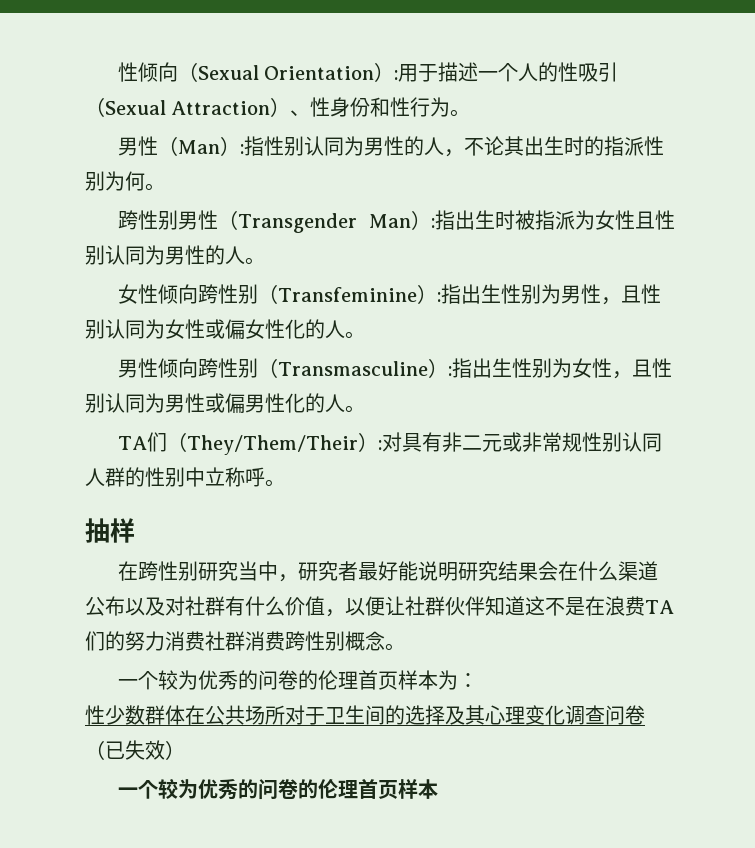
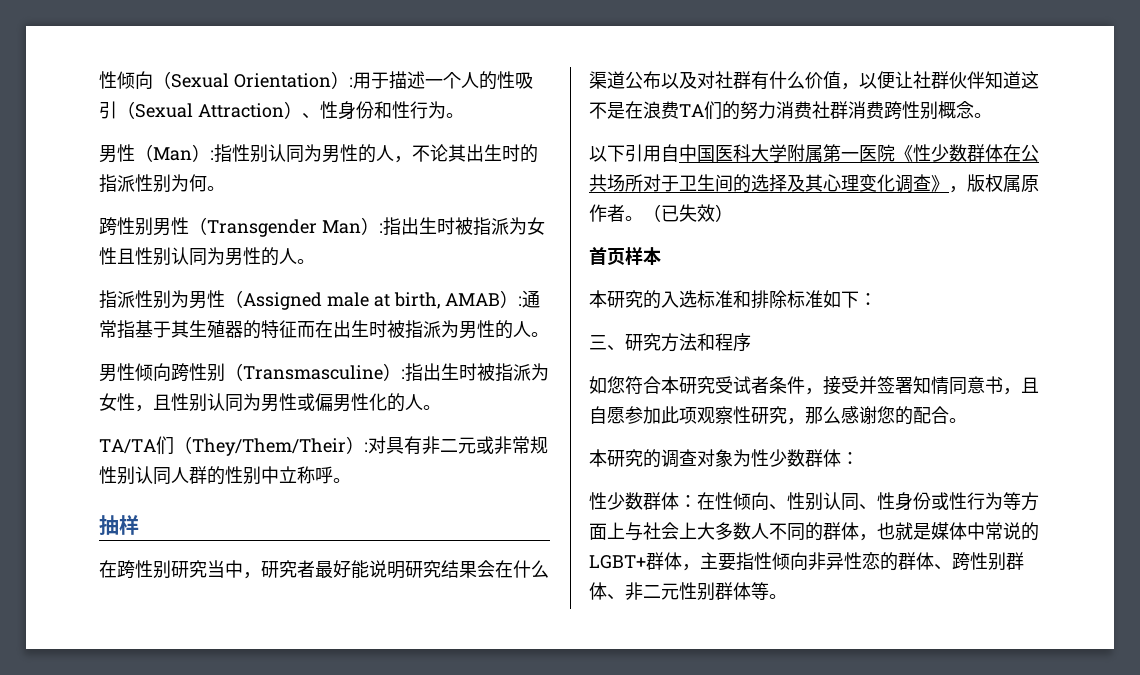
- 女性倾向跨性别（Transfeminine）:指出生性别为男性，且性别认同为女性或偏女性化的人。
+ 指派性别为男性（Assigned male at birth, AMAB）:通常指基于其生殖器的特征而在出生时被指派为男性的人。
- 男性倾向跨性别（Transmasculine）:指出生性别为女性，且性别认同为男性或偏男性化的人。
+ 男性倾向跨性别（Transmasculine）:指出生时被指派为女性，且性别认同为男性或偏男性化的人。
- TA们（They/Them/Their）:对具有非二元或非常规性别认同人群的性别中立称呼。
+ TA/TA们（They/Them/Their）:对具有非二元或非常规性别认同人群的性别中立称呼。
- 一个较为优秀的问卷的伦理首页样本为：
- 性少数群体在公共场所对于卫生间的选择及其心理变化调查问卷（已失效）
- 一个较为优秀的问卷的伦理首页样本
+ 以下引用自中国医科大学附属第一医院《性少数群体在公共场所对于卫生间的选择及其心理变化调查》，版权属原作者。（已失效）
+ 首页样本
+ 本研究的入选标准和排除标准如下：
+ 三、研究方法和程序
+ 如您符合本研究受试者条件，接受并签署知情同意书，且自愿参加此项观察性研究，那么感谢您的配合。
+ 本研究的调查对象为性少数群体：
+ 性少数群体：在性倾向、性别认同、性身份或性行为等方面上与社会上大多数人不同的群体，也就是媒体中常说的LGBT+群体，主要指性倾向非异性恋的群体、跨性别群体、非二元性别群体等。

